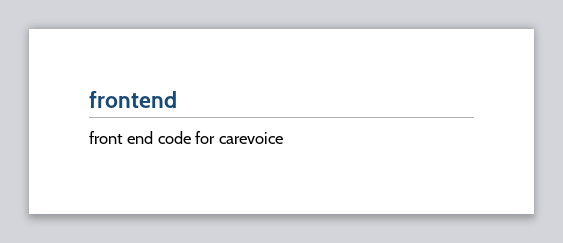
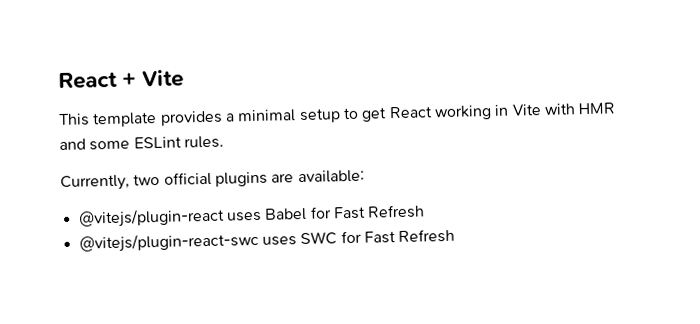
- frontend
- front end code for carevoice
+ React + Vite
+ This template provides a minimal setup to get React working in Vite with HMR and some ESLint rules.
+ Currently, two official plugins are available:
+ @vitejs/plugin-react uses Babel for Fast Refresh
+ @vitejs/plugin-react-swc uses SWC for Fast Refresh

